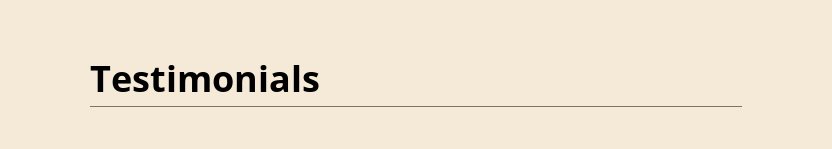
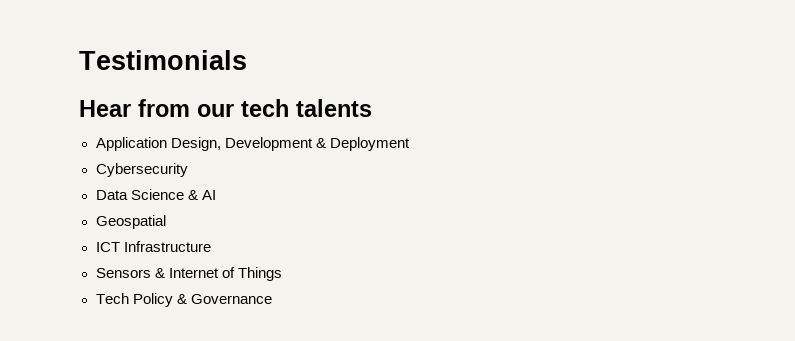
+ Hear from our tech talents
+ Application Design, Development & Deployment
+ Cybersecurity
+ Data Science & AI
+ Geospatial
+ ICT Infrastructure
+ Sensors & Internet of Things
+ Tech Policy & Governance

